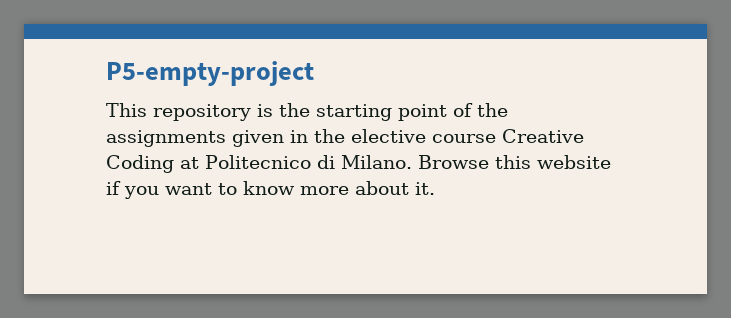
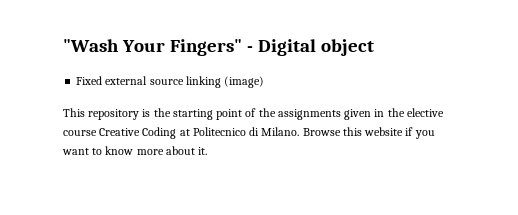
- P5-empty-project
+ "Wash Your Fingers" - Digital object
+ Fixed external source linking (image)

